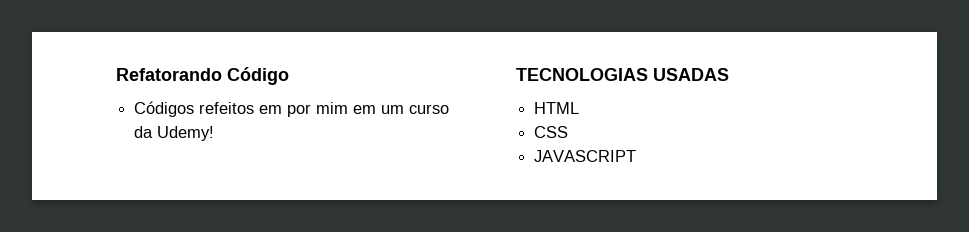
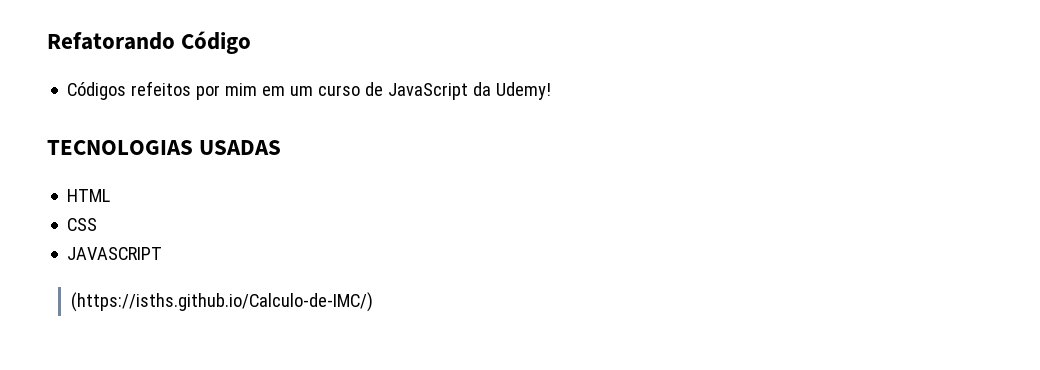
- Códigos refeitos em por mim em um curso da Udemy!
+ Códigos refeitos por mim em um curso de JavaScript da Udemy!
+ (https://isths.github.io/Calculo-de-IMC/)

